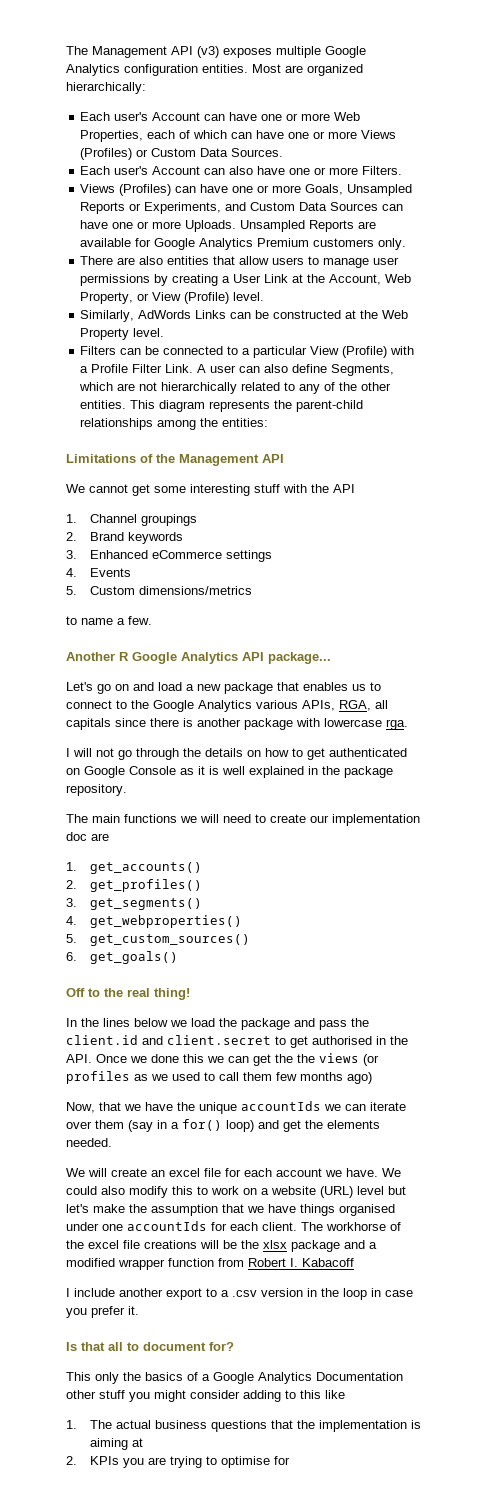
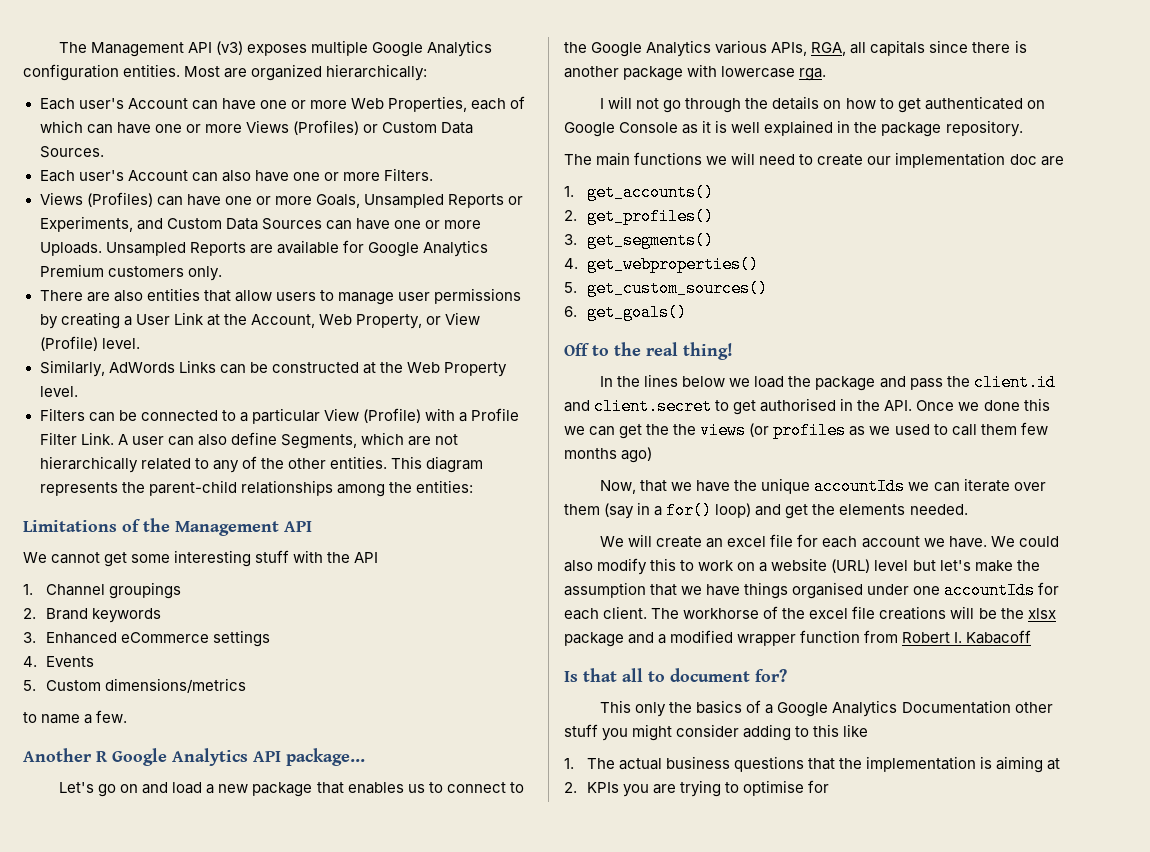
- I include another export to a .csv version in the loop in case you prefer it.

